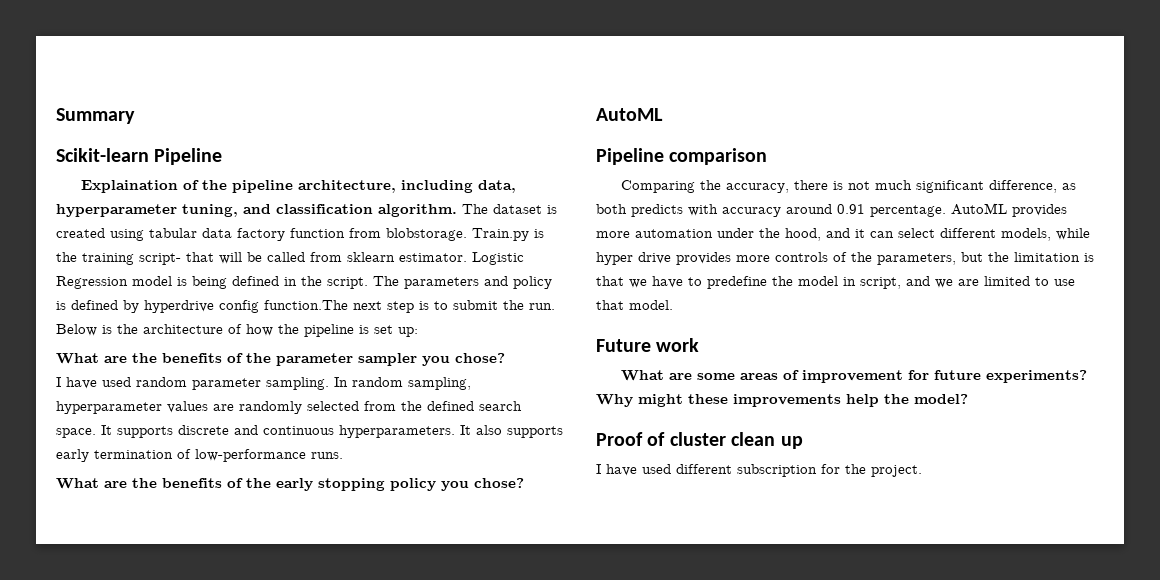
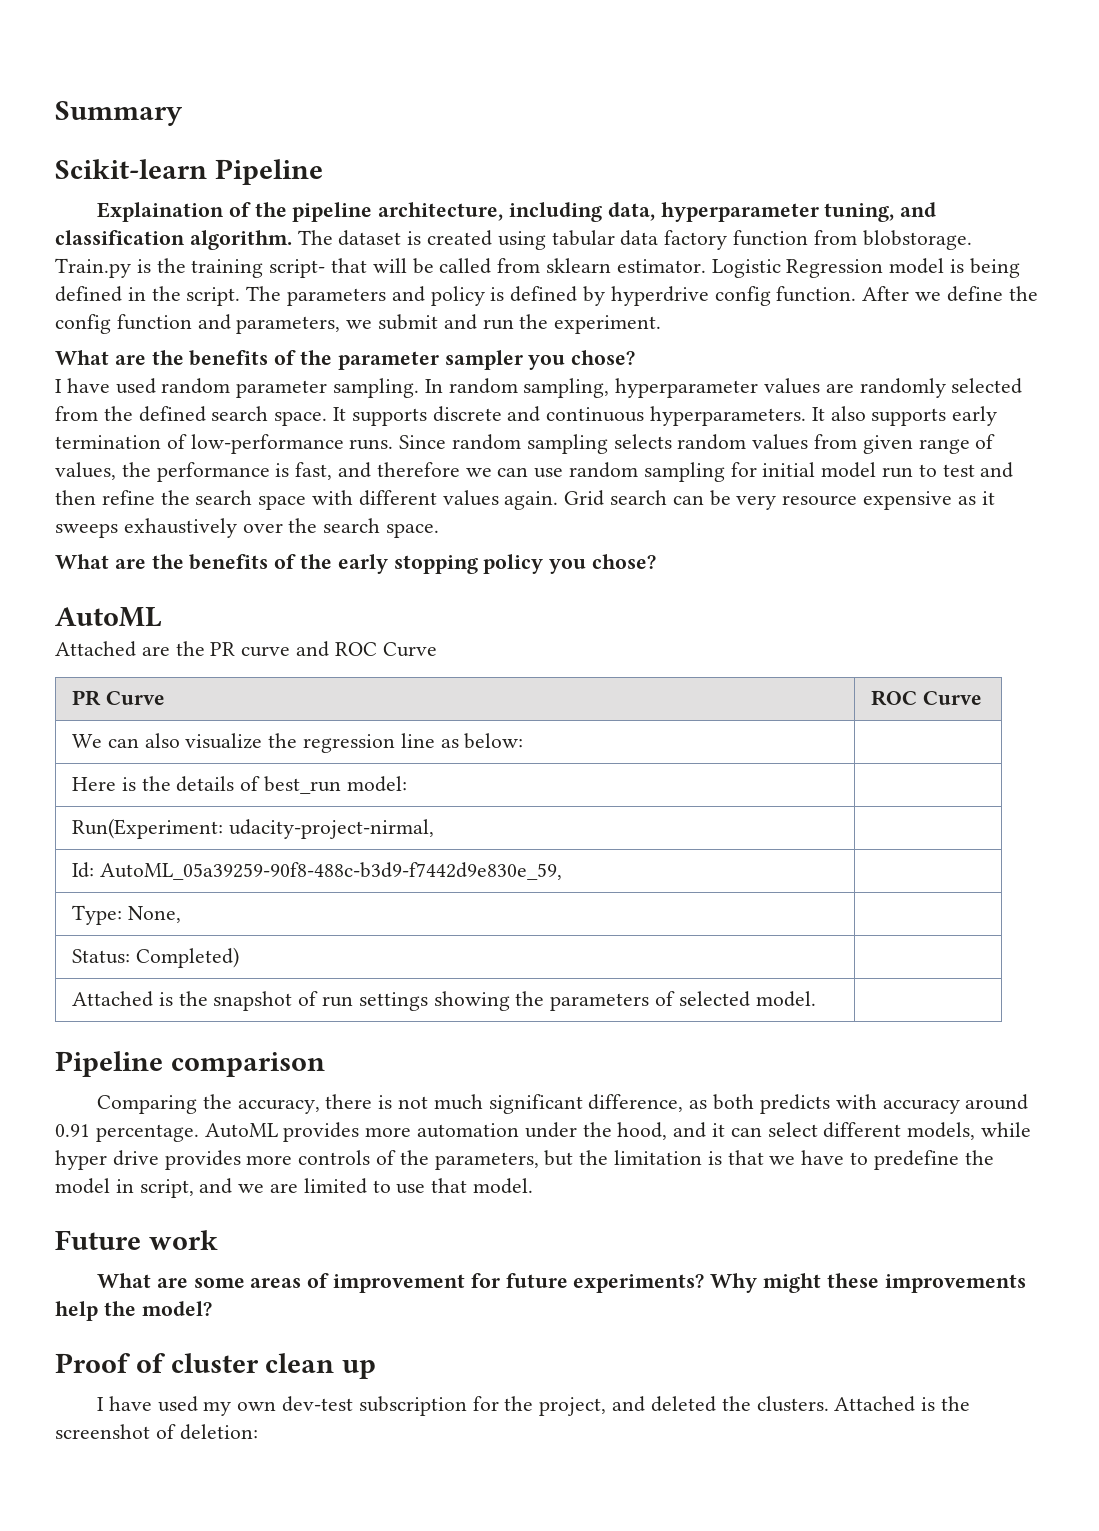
- The parameters and policy is defined by hyperdrive config function.The next step is to submit the run. Below is the architecture of how the pipeline is set up:
+ The parameters and policy is defined by hyperdrive config function. After we define the config function and parameters, we submit and run the experiment.
+ Since random sampling selects random values from given range of values, the performance is fast, and therefore we can use random sampling for initial model run to test and then refine the search space with different values again. Grid search can be very resource expensive as it sweeps exhaustively over the search space.
+ Attached are the PR curve and ROC Curve
+ PR Curve | ROC Curve
+ We can also visualize the regression line as below: |
+ Here is the details of best_run model: |
+ Run(Experiment: udacity-project-nirmal, |
+ Id: AutoML_05a39259-90f8-488c-b3d9-f7442d9e830e_59, |
+ Type: None, |
+ Status: Completed) |
+ Attached is the snapshot of run settings showing the parameters of selected model. |
- I have used different subscription for the project.
+ I have used my own dev-test subscription for the project, and deleted the clusters. Attached is the screenshot of deletion:

